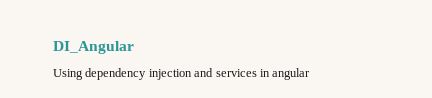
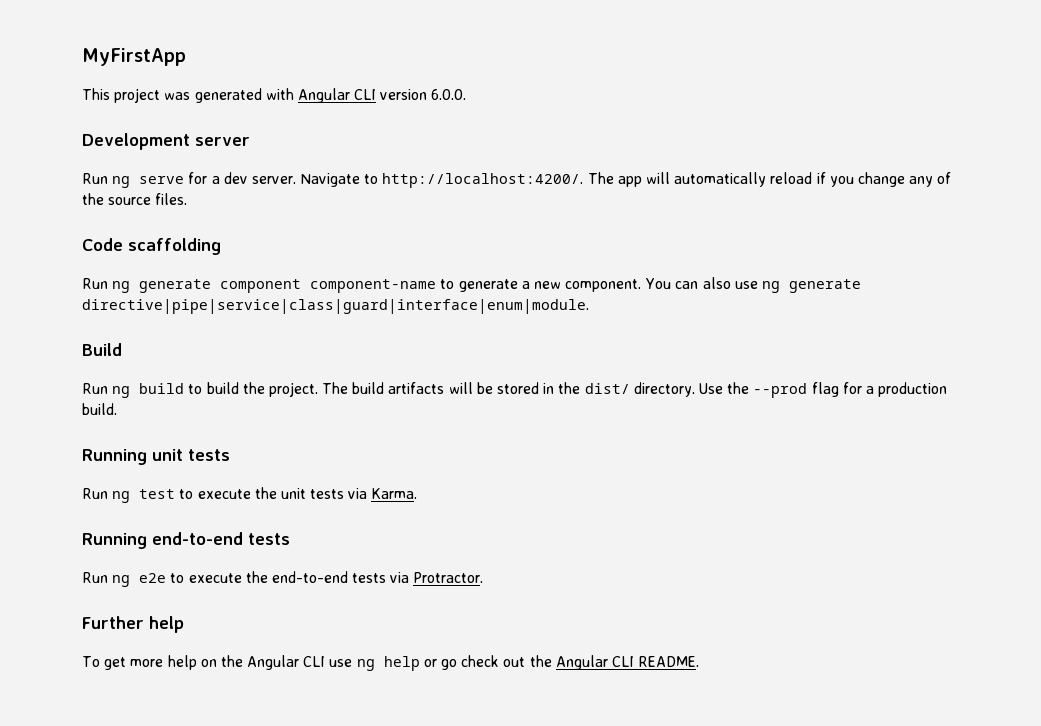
- DI_Angular
- Using dependency injection and services in angular
+ MyFirstApp
+ This project was generated with Angular CLI version 6.0.0.
+ Development server
+ Run ng serve for a dev server. Navigate to http://localhost:4200/. The app will automatically reload if you change any of the source files.
+ Code scaffolding
+ Run ng generate component component-name to generate a new component. You can also use ng generate directive|pipe|service|class|guard|interface|enum|module.
+ Build
+ Run ng build to build the project. The build artifacts will be stored in the dist/ directory. Use the --prod flag for a production build.
+ Running unit tests
+ Run ng test to execute the unit tests via Karma.
+ Running end-to-end tests
+ Run ng e2e to execute the end-to-end tests via Protractor.
+ Further help
+ To get more help on the Angular CLI use ng help or go check out the Angular CLI README.

